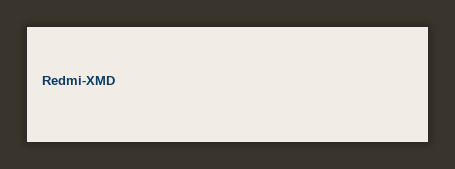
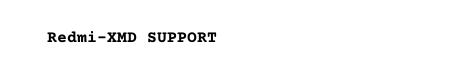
- Redmi-XMD
+ Redmi-XMD SUPPORT

